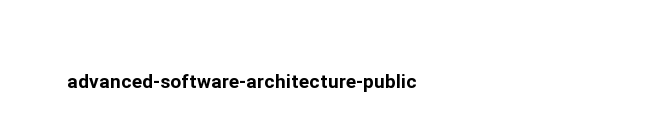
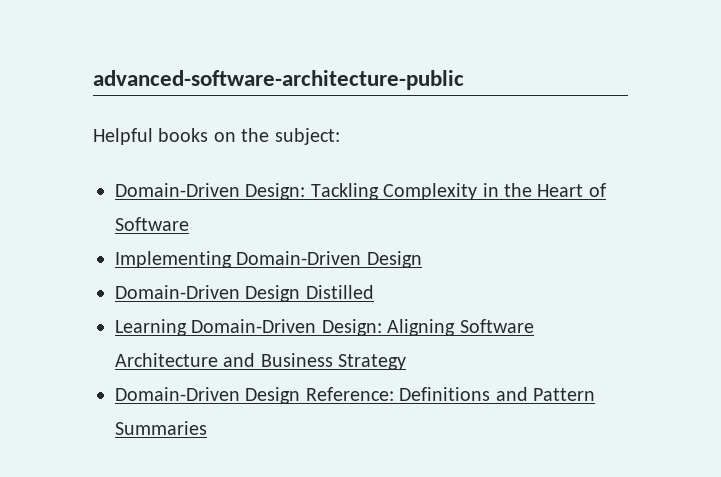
+ Helpful books on the subject:
+ Domain-Driven Design: Tackling Complexity in the Heart of Software
+ Implementing Domain-Driven Design
+ Domain-Driven Design Distilled
+ Learning Domain-Driven Design: Aligning Software Architecture and Business Strategy
+ Domain-Driven Design Reference: Definitions and Pattern Summaries

